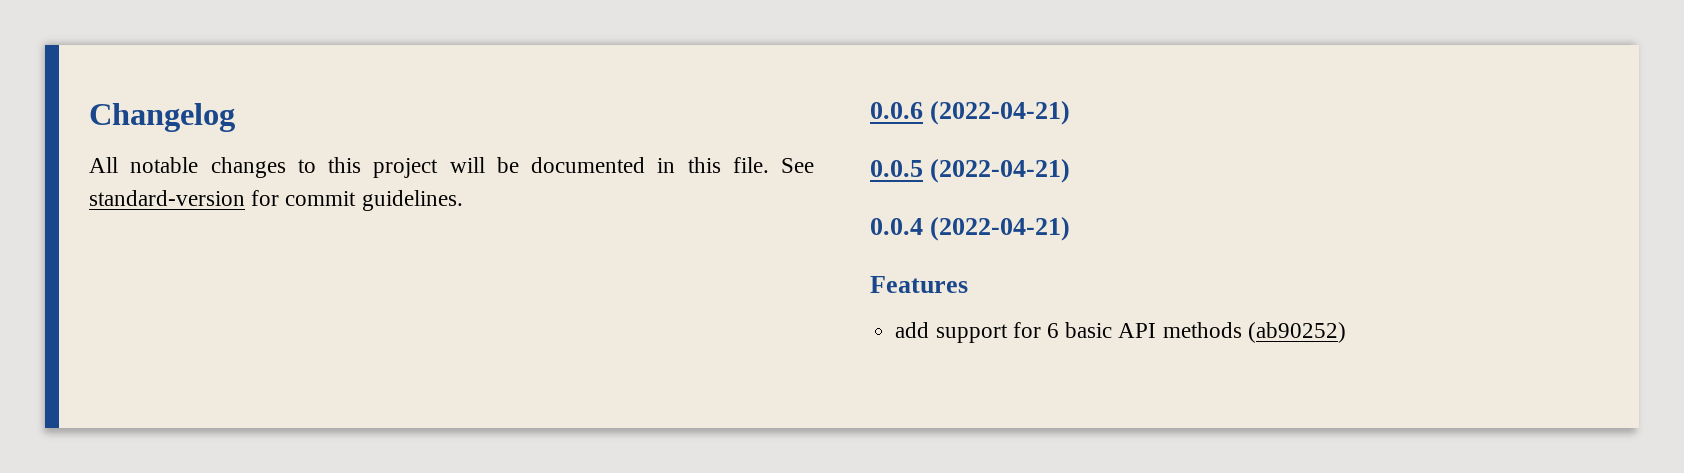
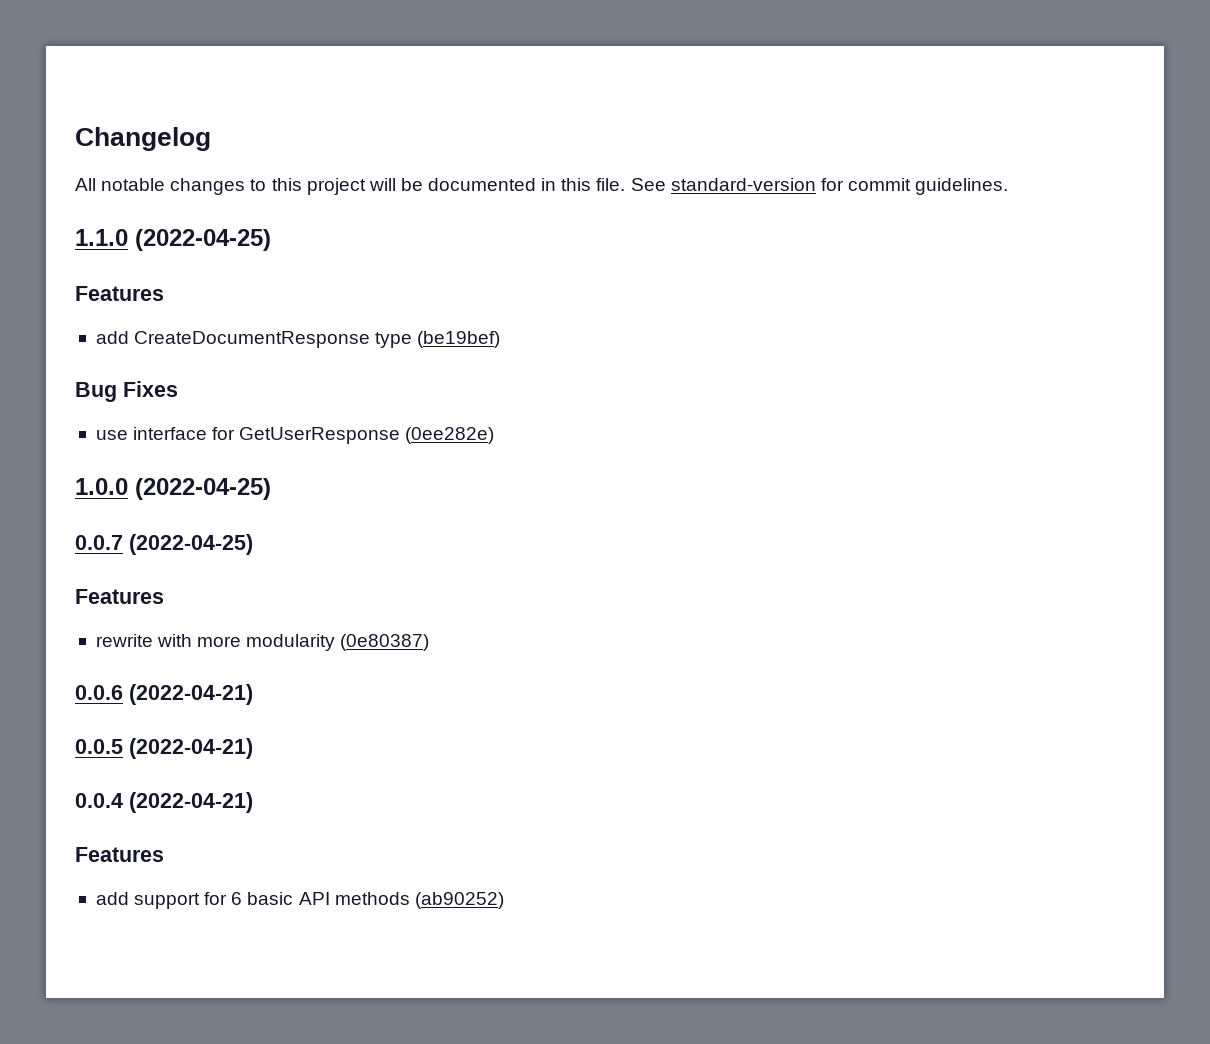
+ 1.1.0 (2022-04-25)
+ Features
+ add CreateDocumentResponse type (be19bef)
+ Bug Fixes
+ use interface for GetUserResponse (0ee282e)
+ 1.0.0 (2022-04-25)
+ 0.0.7 (2022-04-25)
+ Features
+ rewrite with more modularity (0e80387)

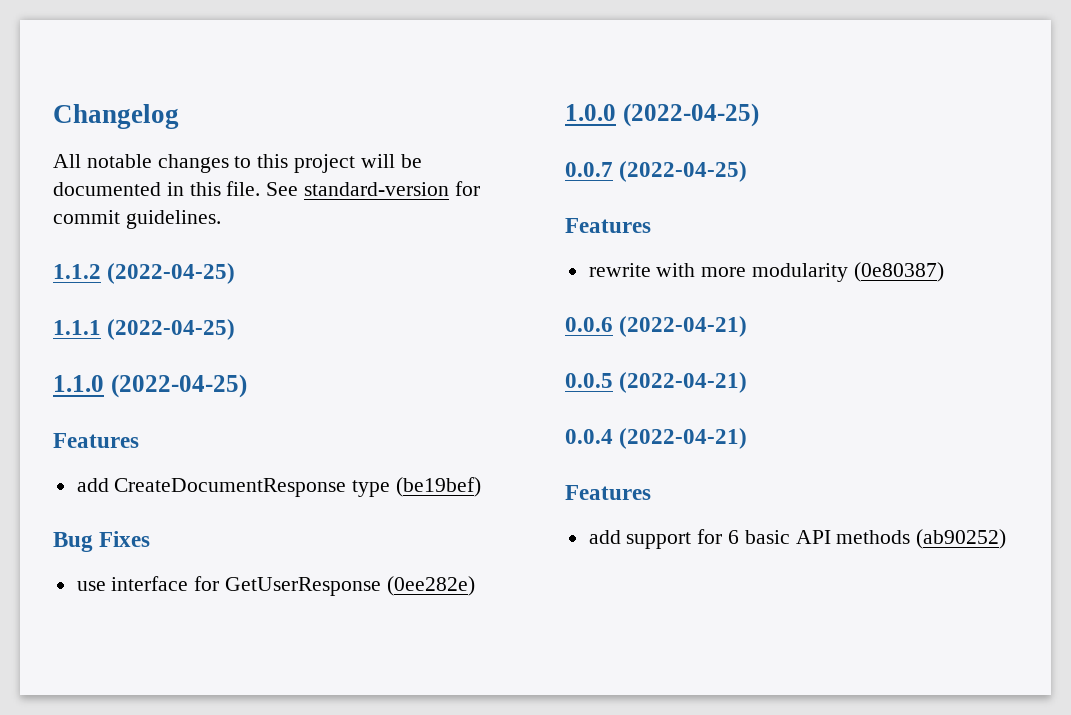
+ 1.1.2 (2022-04-25)
+ 1.1.1 (2022-04-25)

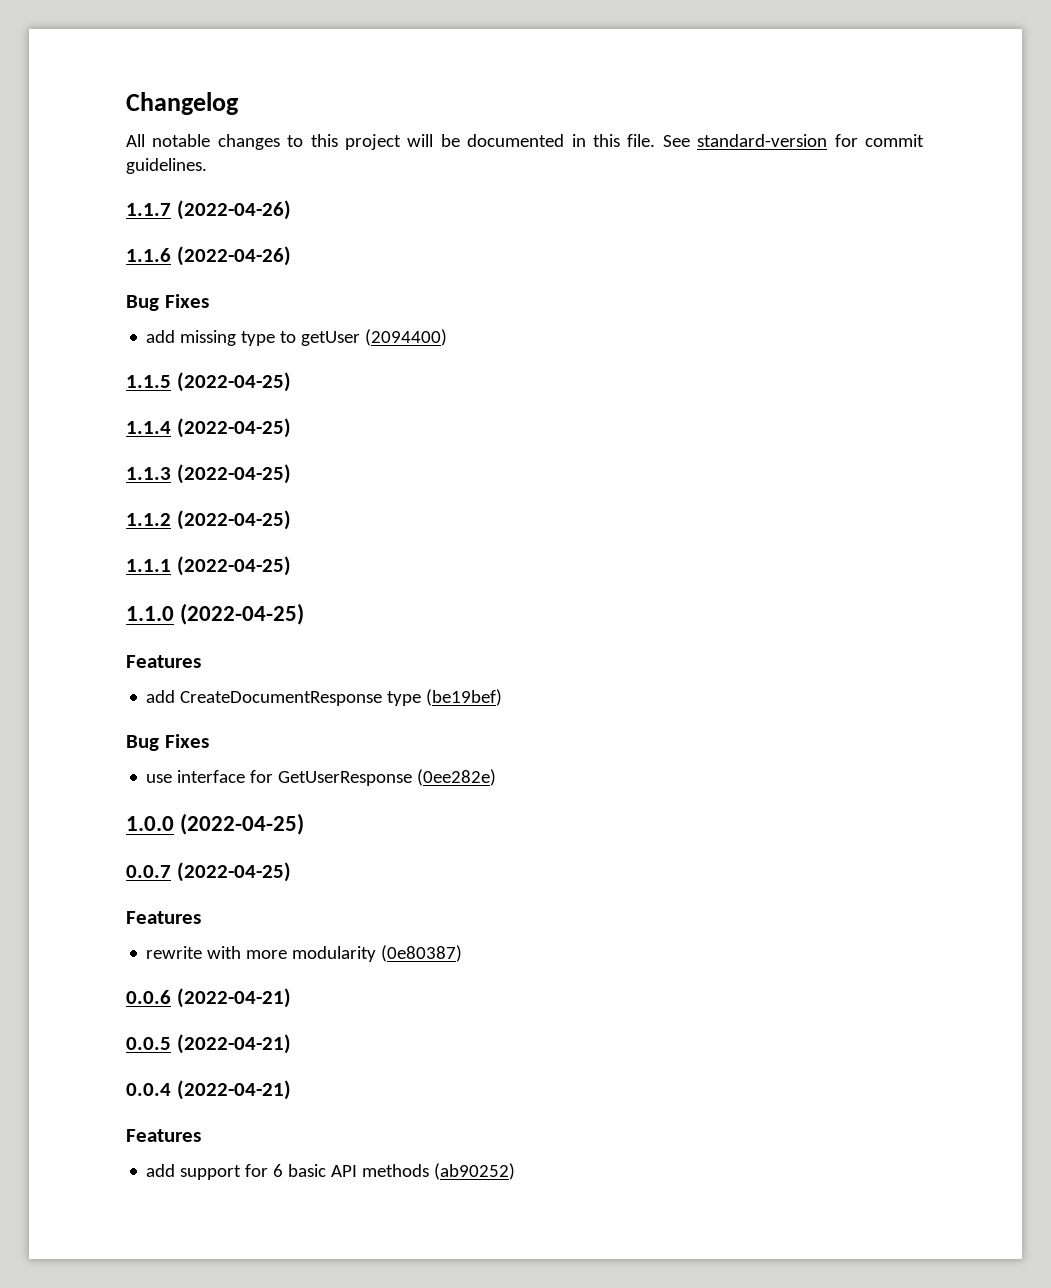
+ 1.1.7 (2022-04-26)
+ 1.1.6 (2022-04-26)
+ Bug Fixes
+ add missing type to getUser (2094400)
+ 1.1.5 (2022-04-25)
+ 1.1.4 (2022-04-25)
+ 1.1.3 (2022-04-25)

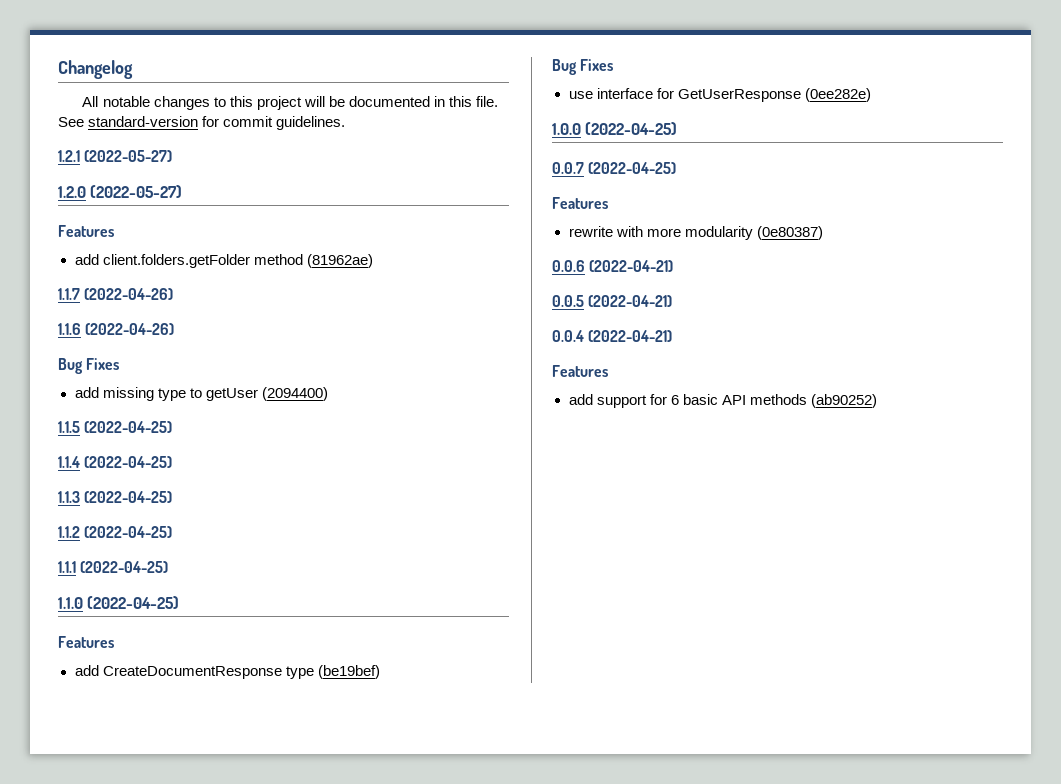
+ 1.2.1 (2022-05-27)
+ 1.2.0 (2022-05-27)
+ Features
+ add client.folders.getFolder method (81962ae)

